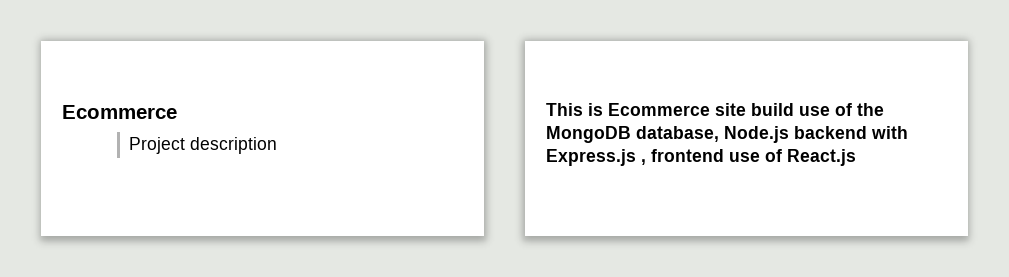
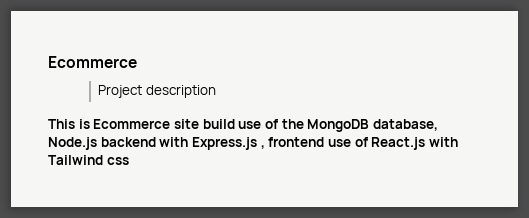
- This is Ecommerce site build use of the MongoDB database, Node.js backend with Express.js , frontend use of React.js
+ This is Ecommerce site build use of the MongoDB database, Node.js backend with Express.js , frontend use of React.js with Tailwind css

